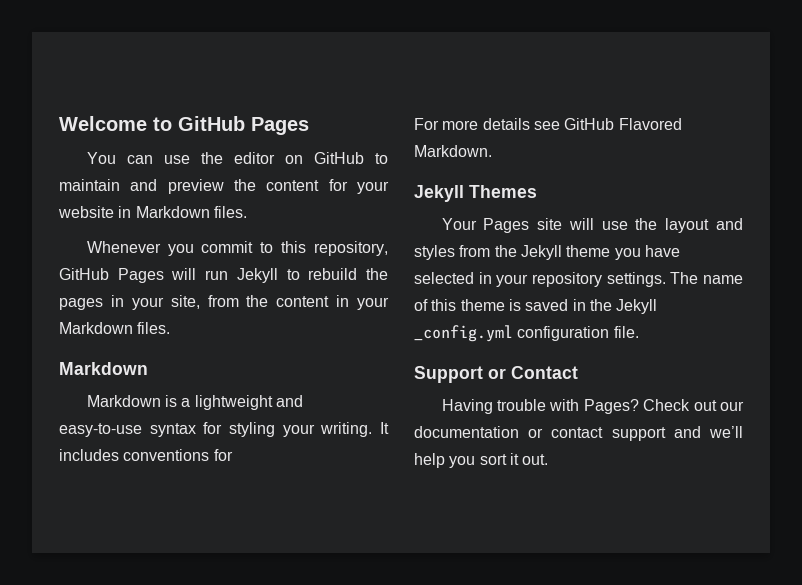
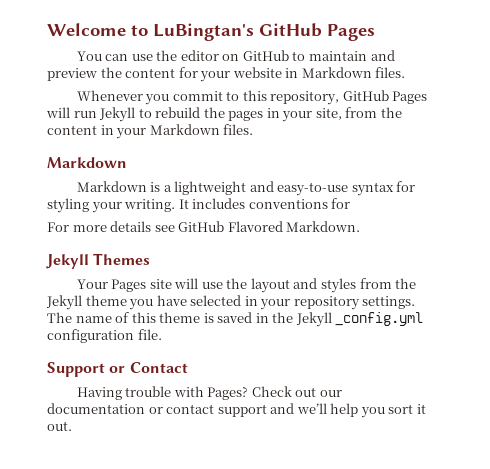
- Welcome to GitHub Pages
+ Welcome to LuBingtan's GitHub Pages

